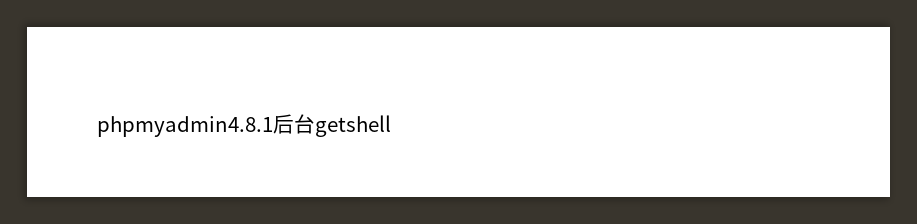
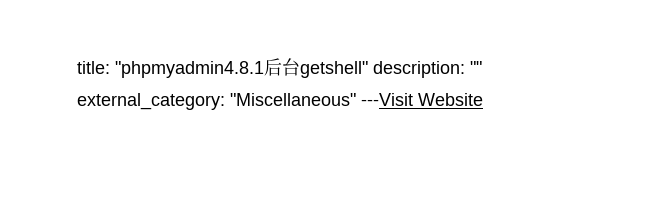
- phpmyadmin4.8.1后台getshell
+ title: "phpmyadmin4.8.1后台getshell" description: "" external_category: "Miscellaneous" ---Visit Website

